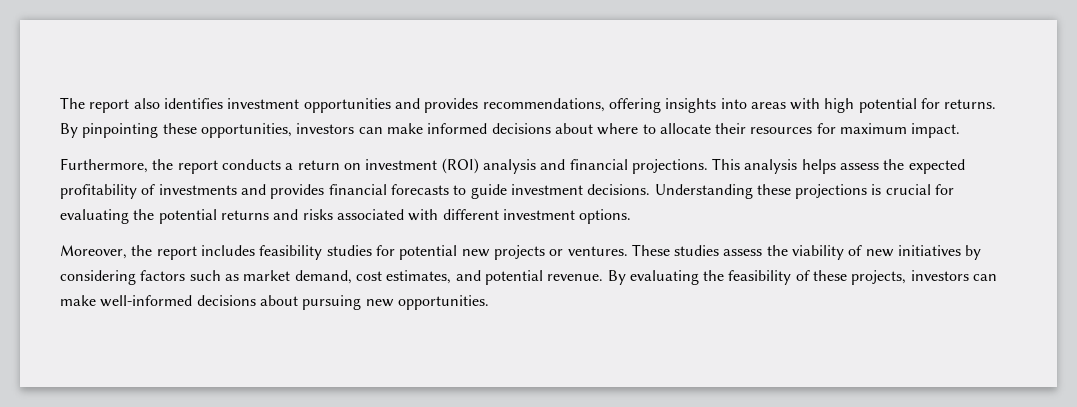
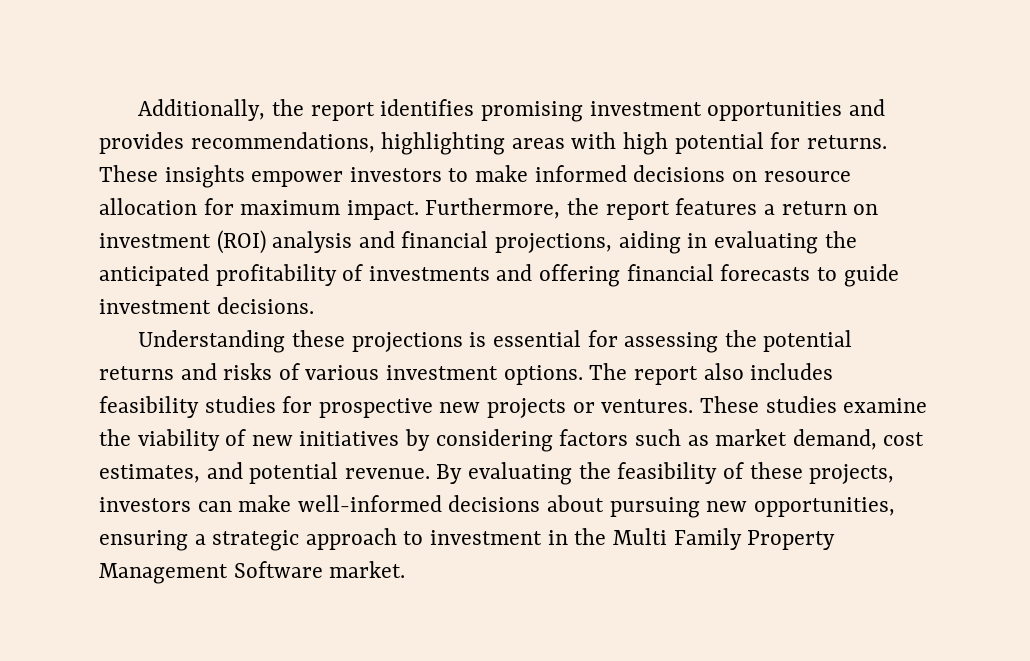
- The report also identifies investment opportunities and provides recommendations, offering insights into areas with high potential for returns.
+ Additionally, the report identifies promising investment opportunities and provides recommendations, highlighting areas with high potential for returns.
- By pinpointing these opportunities, investors can make informed decisions about where to allocate their resources for maximum impact.
- Furthermore, the report conducts a return on investment (ROI) analysis and financial projections. This analysis helps assess the expected profitability of investments and provides financial forecasts to guide investment decisions. Understanding these projections is crucial for evaluating the potential returns and risks associated with different investment options.
- Moreover, the report includes feasibility studies for potential new projects or ventures.
+ These insights empower investors to make informed decisions on resource allocation for maximum impact. Furthermore, the report features a return on investment (ROI) analysis and financial projections, aiding in evaluating the anticipated profitability of investments and offering financial forecasts to guide investment decisions.
+ Understanding these projections is essential for assessing the potential returns and risks of various investment options. The report also includes feasibility studies for prospective new projects or ventures.
- These studies assess the viability of new initiatives by considering factors such as market demand, cost estimates, and potential revenue.
+ These studies examine the viability of new initiatives by considering factors such as market demand, cost estimates, and potential revenue.
- By evaluating the feasibility of these projects, investors can make well-informed decisions about pursuing new opportunities.
+ By evaluating the feasibility of these projects, investors can make well-informed decisions about pursuing new opportunities, ensuring a strategic approach to investment in the Multi Family Property Management Software market.

